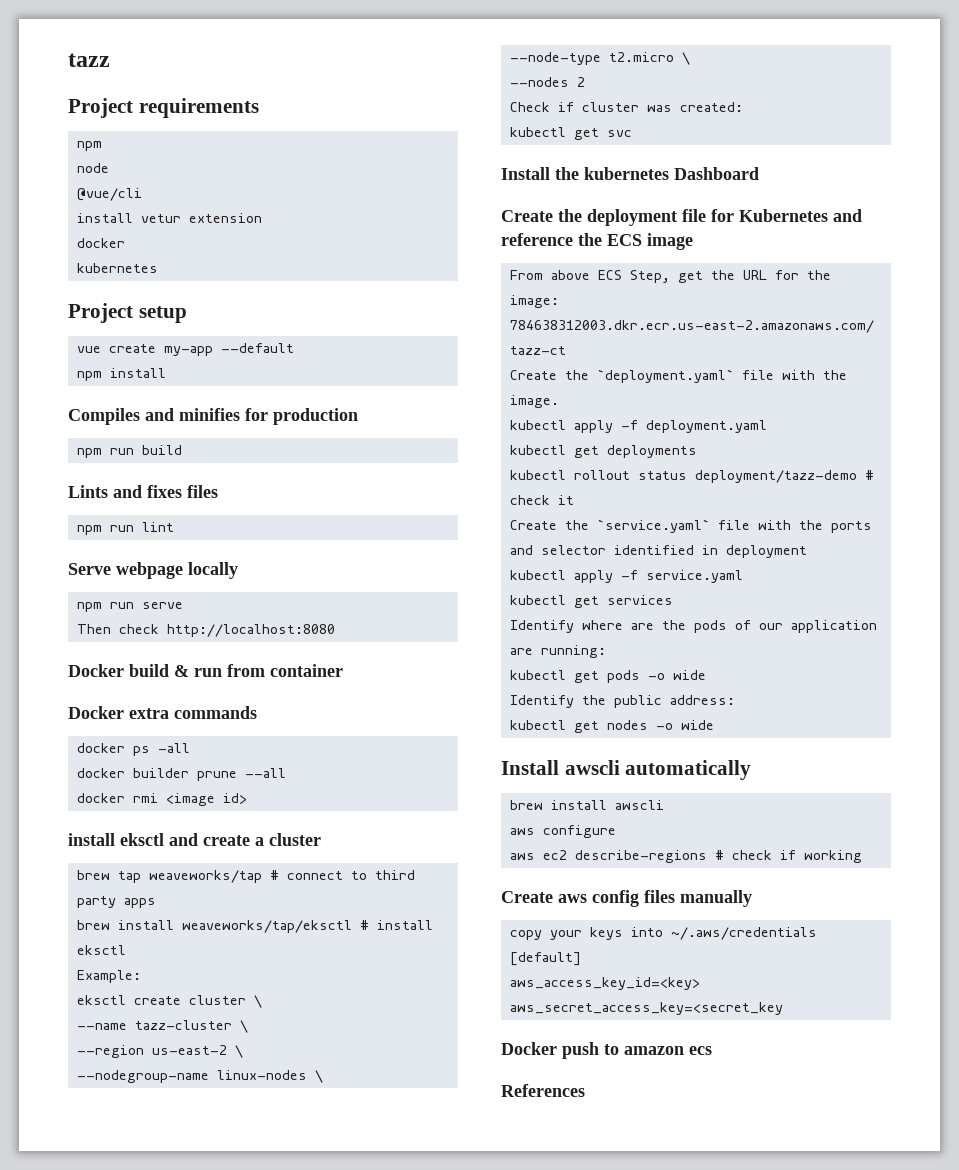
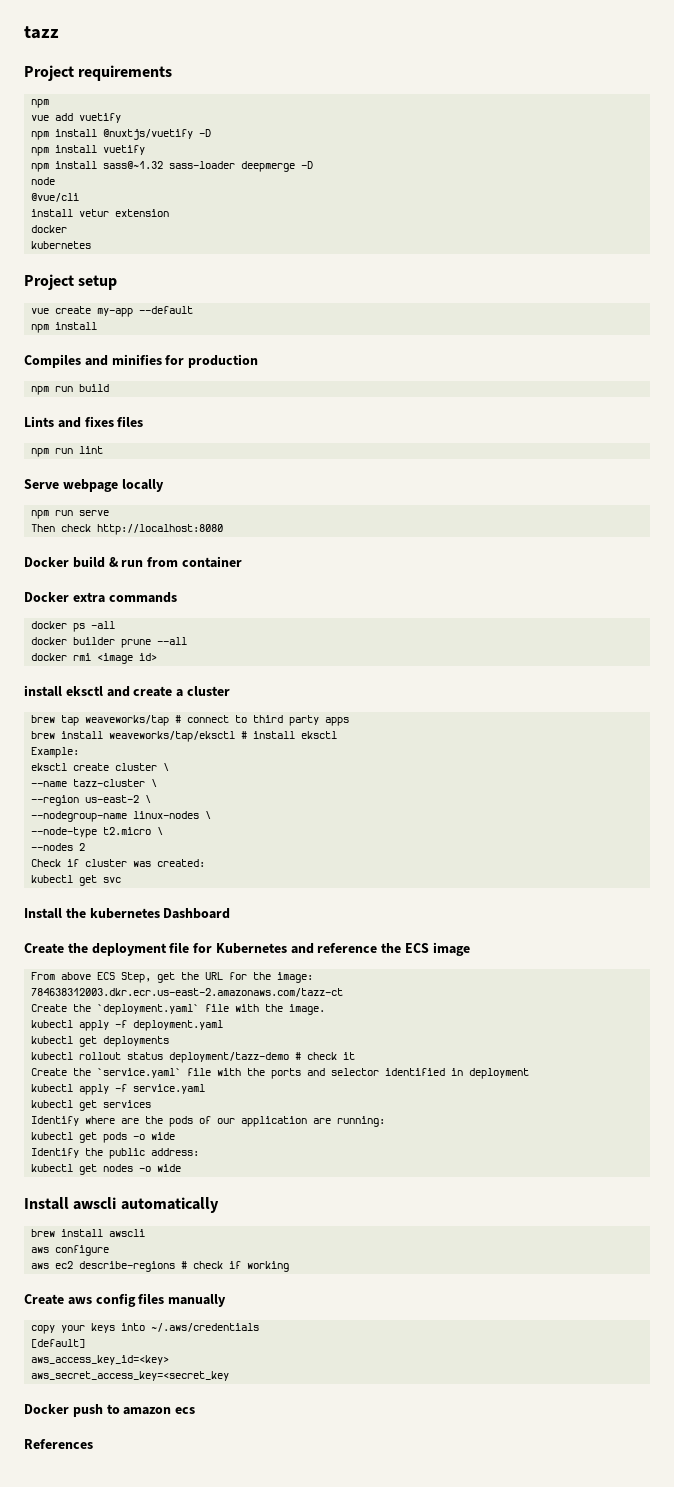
+ vue add vuetify
+ npm install @nuxtjs/vuetify -D
+ npm install vuetify
+ npm install sass@~1.32 sass-loader deepmerge -D

